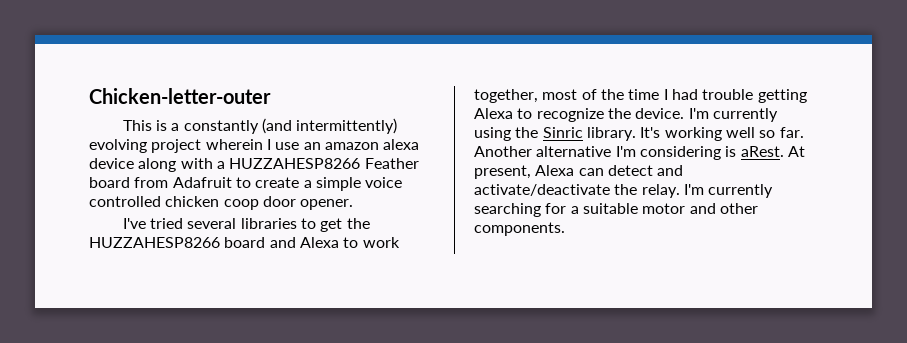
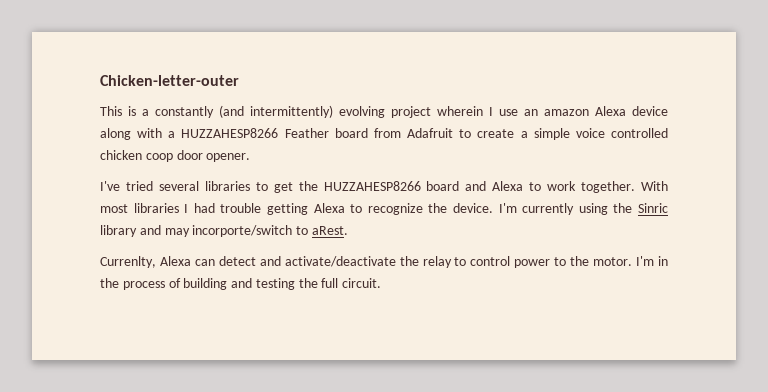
- This is a constantly (and intermittently) evolving project wherein I use an amazon alexa device along with a HUZZAHESP8266 Feather board from Adafruit to create a simple voice controlled chicken coop door opener.
+ This is a constantly (and intermittently) evolving project wherein I use an amazon Alexa device along with a HUZZAHESP8266 Feather board from Adafruit to create a simple voice controlled chicken coop door opener.
- I've tried several libraries to get the HUZZAHESP8266 board and Alexa to work together, most of the time I had trouble getting Alexa to recognize the device.
+ I've tried several libraries to get the HUZZAHESP8266 board and Alexa to work together. With most libraries I had trouble getting Alexa to recognize the device.
- I'm currently using the Sinric library. It's working well so far. Another alternative I'm considering is aRest. At present, Alexa can detect and activate/deactivate the relay. I'm currently searching for a suitable motor and other components.
+ I'm currently using the Sinric library and may incorporte/switch to aRest.
+ Currenlty, Alexa can detect and activate/deactivate the relay to control power to the motor. I'm in the process of building and testing the full circuit.

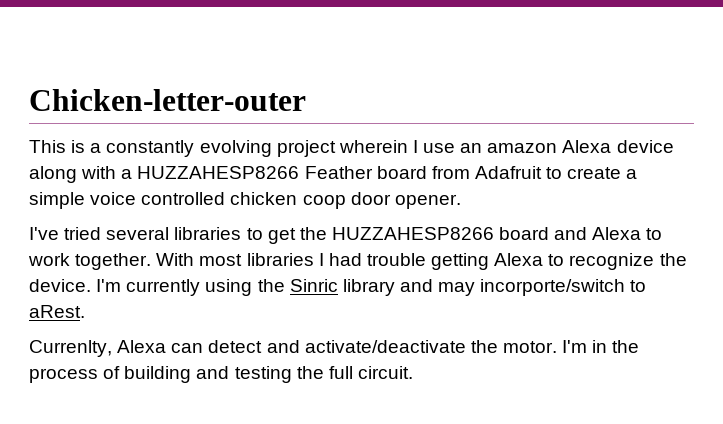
- This is a constantly (and intermittently) evolving project wherein I use an amazon Alexa device along with a HUZZAHESP8266 Feather board from Adafruit to create a simple voice controlled chicken coop door opener.
+ This is a constantly evolving project wherein I use an amazon Alexa device along with a HUZZAHESP8266 Feather board from Adafruit to create a simple voice controlled chicken coop door opener.
- Currenlty, Alexa can detect and activate/deactivate the relay to control power to the motor.
+ Currenlty, Alexa can detect and activate/deactivate the motor.

